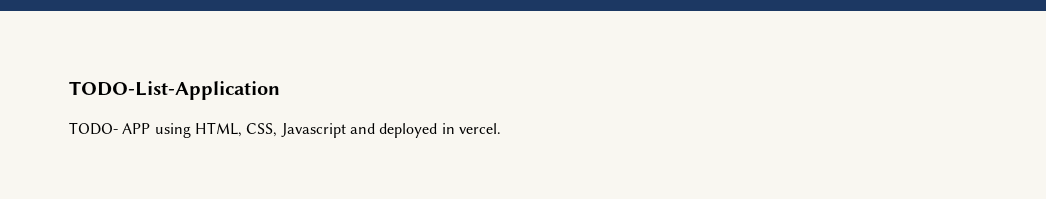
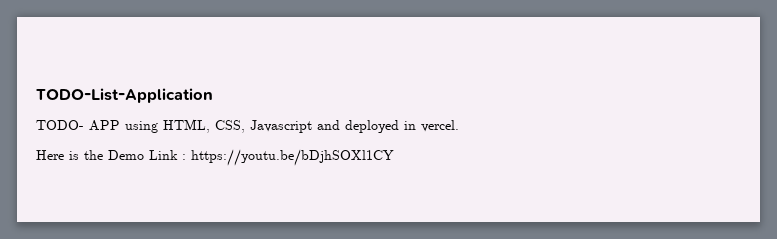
+ Here is the Demo Link : https://youtu.be/bDjhSOXl1CY

